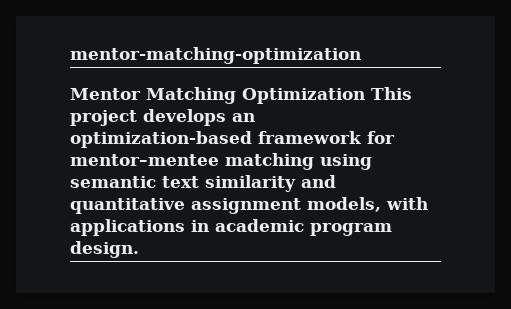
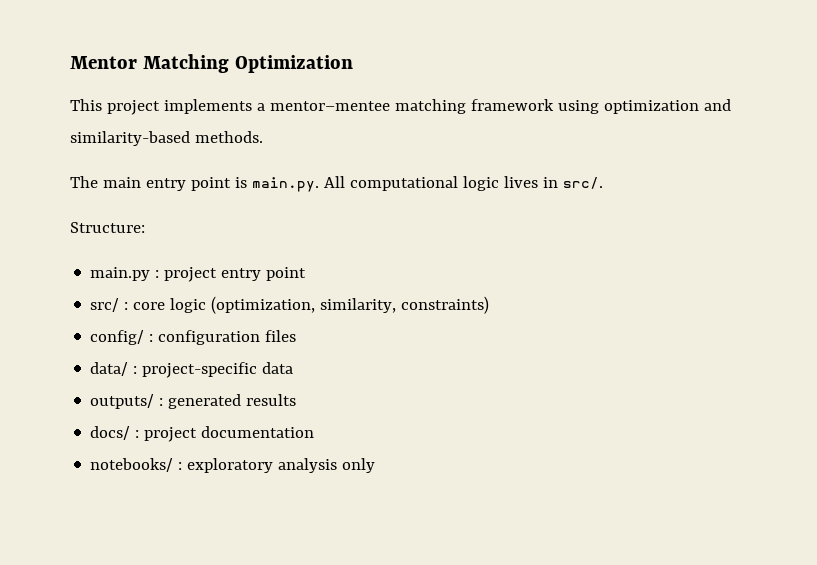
- mentor-matching-optimization
- Mentor Matching Optimization This project develops an optimization-based framework for mentor–mentee matching using semantic text similarity and quantitative assignment models, with applications in academic program design.
+ Mentor Matching Optimization
+ This project implements a mentor–mentee matching framework using optimization and similarity-based methods.
+ The main entry point is main.py. All computational logic lives in src/.
+ Structure:
+ main.py : project entry point
+ src/ : core logic (optimization, similarity, constraints)
+ config/ : configuration files
+ data/ : project-specific data
+ outputs/ : generated results
+ docs/ : project documentation
+ notebooks/ : exploratory analysis only

